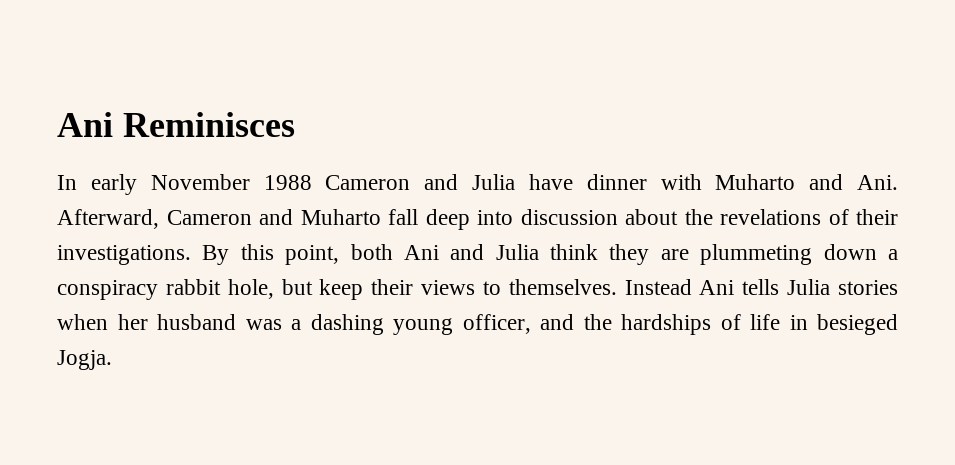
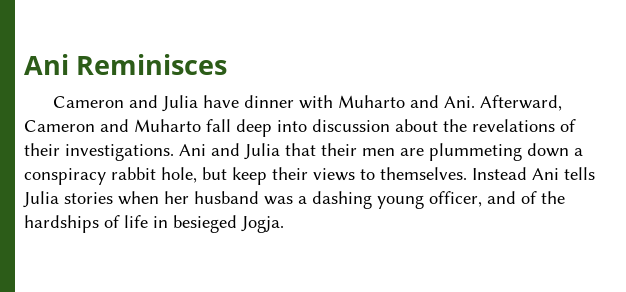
- In early November 1988 Cameron and Julia have dinner with Muharto and Ani. Afterward, Cameron and Muharto fall deep into discussion about the revelations of their investigations.
+ Cameron and Julia have dinner with Muharto and Ani. Afterward, Cameron and Muharto fall deep into discussion about the revelations of their investigations.
- By this point, both Ani and Julia think they are plummeting down a conspiracy rabbit hole, but keep their views to themselves.
+ Ani and Julia that their men are plummeting down a conspiracy rabbit hole, but keep their views to themselves.
- Instead Ani tells Julia stories when her husband was a dashing young officer, and the hardships of life in besieged Jogja.
+ Instead Ani tells Julia stories when her husband was a dashing young officer, and of the hardships of life in besieged Jogja.

